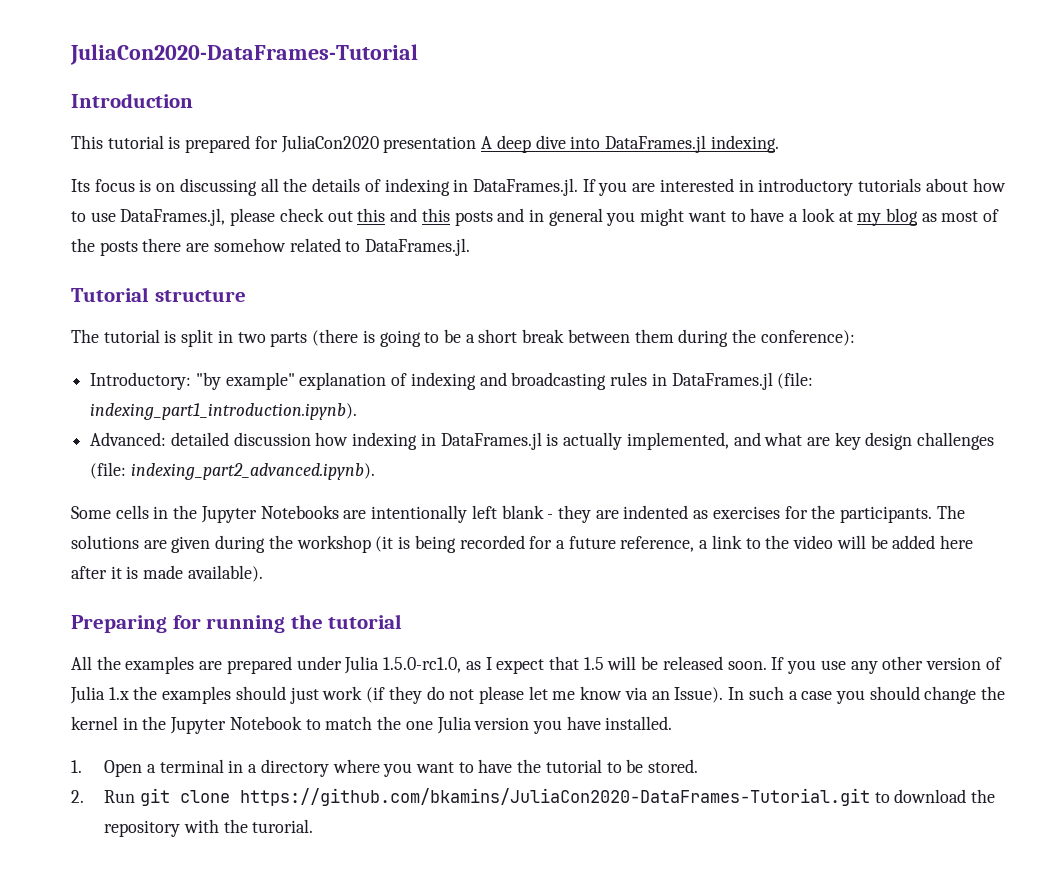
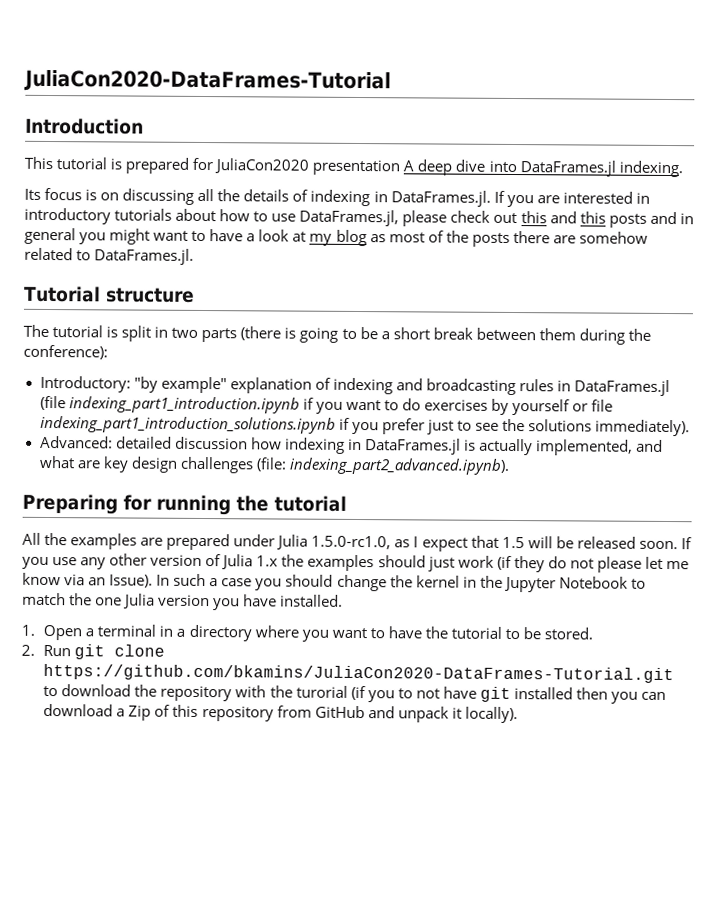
- Introductory: "by example" explanation of indexing and broadcasting rules in DataFrames.jl (file: indexing_part1_introduction.ipynb).
+ Introductory: "by example" explanation of indexing and broadcasting rules in DataFrames.jl (file indexing_part1_introduction.ipynb if you want to do exercises by yourself or file indexing_part1_introduction_solutions.ipynb if you prefer just to see the solutions immediately).
- Some cells in the Jupyter Notebooks are intentionally left blank - they are indented as exercises for the participants. The solutions are given during the workshop (it is being recorded for a future reference, a link to the video will be added here after it is made available).
- 2. Run git clone https://github.com/bkamins/JuliaCon2020-DataFrames-Tutorial.git to download the repository with the turorial.
+ 2. Run git clone https://github.com/bkamins/JuliaCon2020-DataFrames-Tutorial.git to download the repository with the turorial (if you to not have git installed then you can download a Zip of this repository from GitHub and unpack it locally).

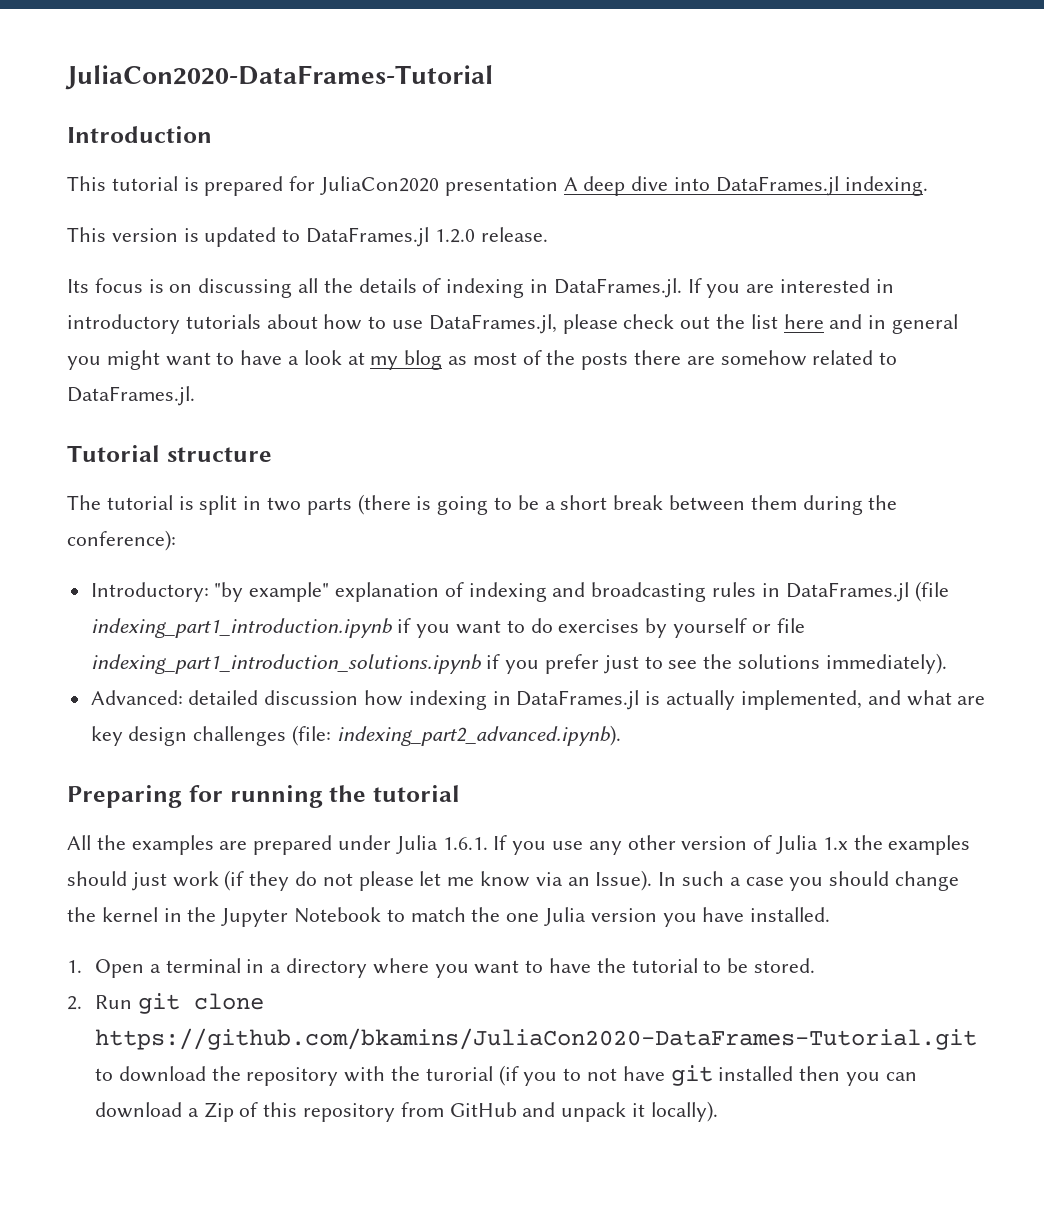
+ This version is updated to DataFrames.jl 1.2.0 release.
- Its focus is on discussing all the details of indexing in DataFrames.jl. If you are interested in introductory tutorials about how to use DataFrames.jl, please check out this and this posts and in general you might want to have a look at my blog as most of the posts there are somehow related to DataFrames.jl.
+ Its focus is on discussing all the details of indexing in DataFrames.jl. If you are interested in introductory tutorials about how to use DataFrames.jl, please check out the list here and in general you might want to have a look at my blog as most of the posts there are somehow related to DataFrames.jl.
- All the examples are prepared under Julia 1.5.0-rc1.0, as I expect that 1.5 will be released soon. If you use any other version of Julia 1.x the examples should just work (if they do not please let me know via an Issue).
+ All the examples are prepared under Julia 1.6.1. If you use any other version of Julia 1.x the examples should just work (if they do not please let me know via an Issue).

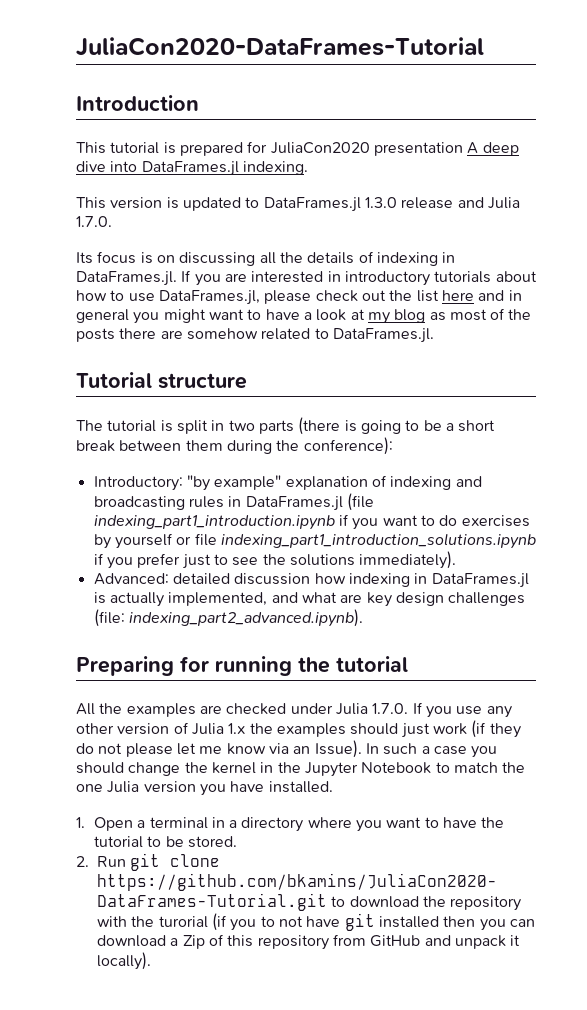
- This version is updated to DataFrames.jl 1.2.0 release.
+ This version is updated to DataFrames.jl 1.3.0 release and Julia 1.7.0.
- All the examples are prepared under Julia 1.6.1. If you use any other version of Julia 1.x the examples should just work (if they do not please let me know via an Issue).
+ All the examples are checked under Julia 1.7.0. If you use any other version of Julia 1.x the examples should just work (if they do not please let me know via an Issue).

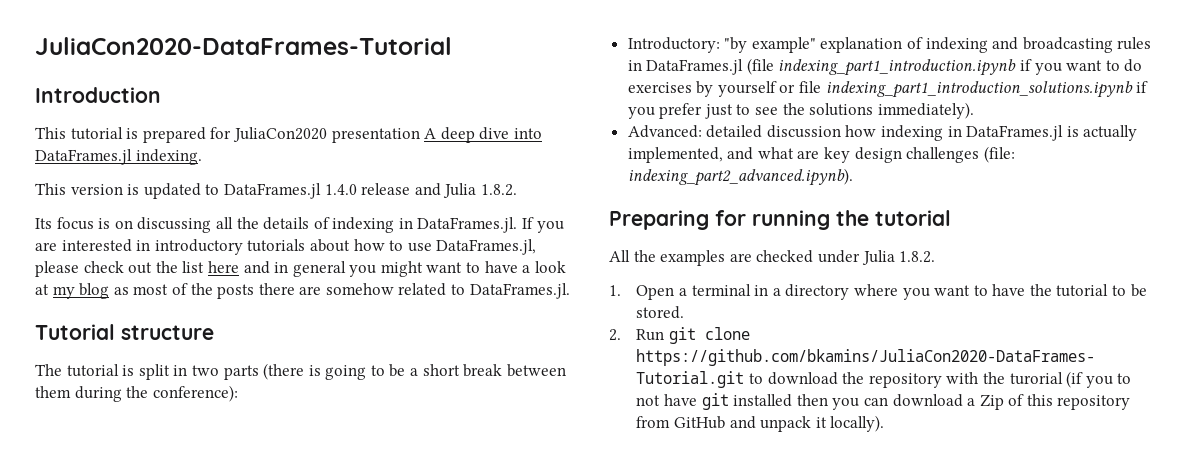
- This version is updated to DataFrames.jl 1.3.0 release and Julia 1.7.0.
+ This version is updated to DataFrames.jl 1.4.0 release and Julia 1.8.2.
- All the examples are checked under Julia 1.7.0. If you use any other version of Julia 1.x the examples should just work (if they do not please let me know via an Issue). In such a case you should change the kernel in the Jupyter Notebook to match the one Julia version you have installed.
+ All the examples are checked under Julia 1.8.2.

